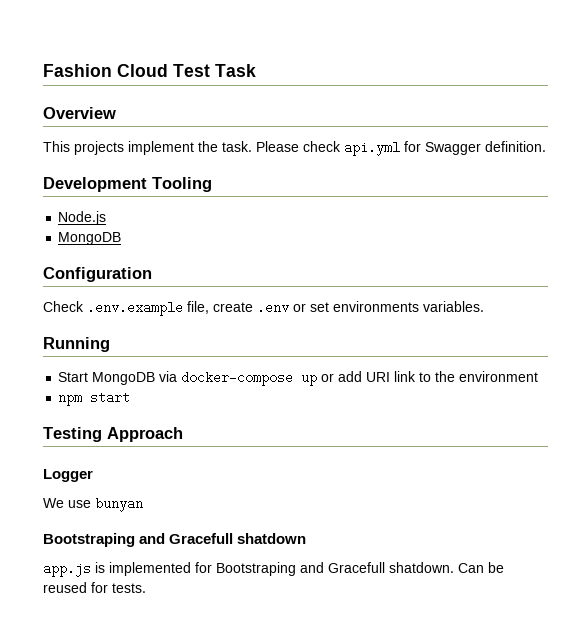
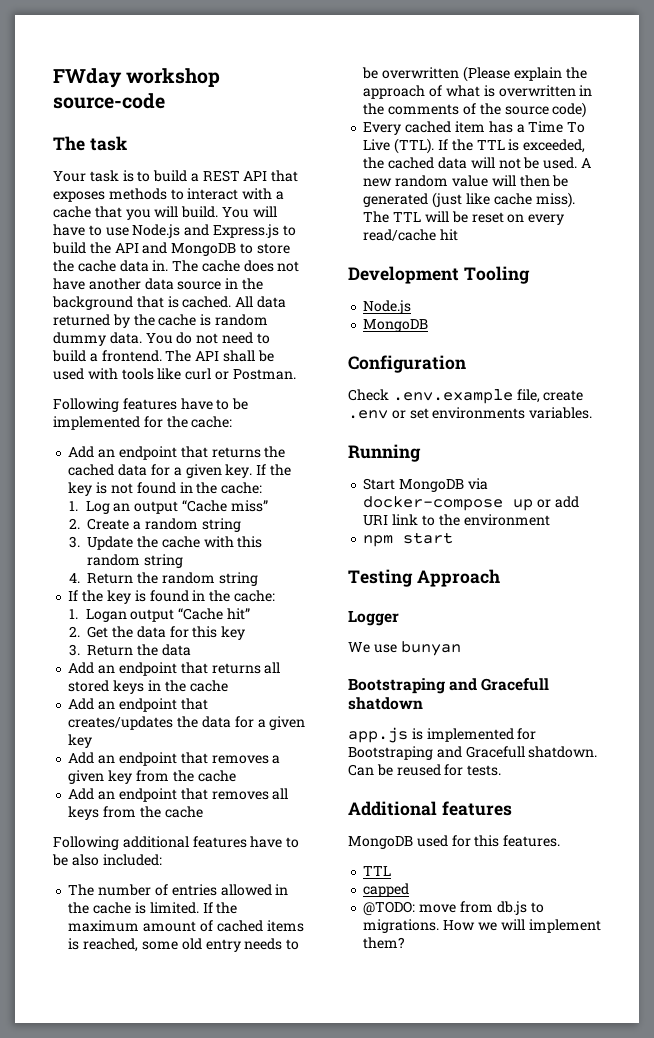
- Fashion Cloud Test Task
- Overview
- This projects implement the task. Please check api.yml for Swagger definition.
+ FWday workshop source-code
+ The task
+ Your task is to build a REST API that exposes methods to interact with a cache that you will build. You will have to use Node.js and Express.js to build the API and MongoDB to store the cache data in. The cache does not have another data source in the background that is cached. All data returned by the cache is random dummy data. You do not need to build a frontend. The API shall be used with tools like curl or Postman.
+ Following features have to be implemented for the cache:
+ Add an endpoint that returns the cached data for a given key. If the key is not found in the cache:
+ 1. Log an output “Cache miss”
+ 2. Create a random string
+ 3. Update the cache with this random string
+ 4. Return the random string
+ If the key is found in the cache:
+ 1. Logan output “Cache hit”
+ 2. Get the data for this key
+ 3. Return the data
+ Add an endpoint that returns all stored keys in the cache
+ Add an endpoint that creates/updates the data for a given key
+ Add an endpoint that removes a given key from the cache
+ Add an endpoint that removes all keys from the cache
+ Following additional features have to be also included:
+ The number of entries allowed in the cache is limited. If the maximum amount of cached items is reached, some old entry needs to be overwritten (Please explain the approach of what is overwritten in the comments of the source code)
+ Every cached item has a Time To Live (TTL). If the TTL is exceeded, the cached data will not be used. A new random value will then be generated (just like cache miss). The TTL will be reset on every read/cache hit
+ Additional features
+ MongoDB used for this features.
+ TTL
+ capped
+ @TODO: move from db.js to migrations. How we will implement them?

